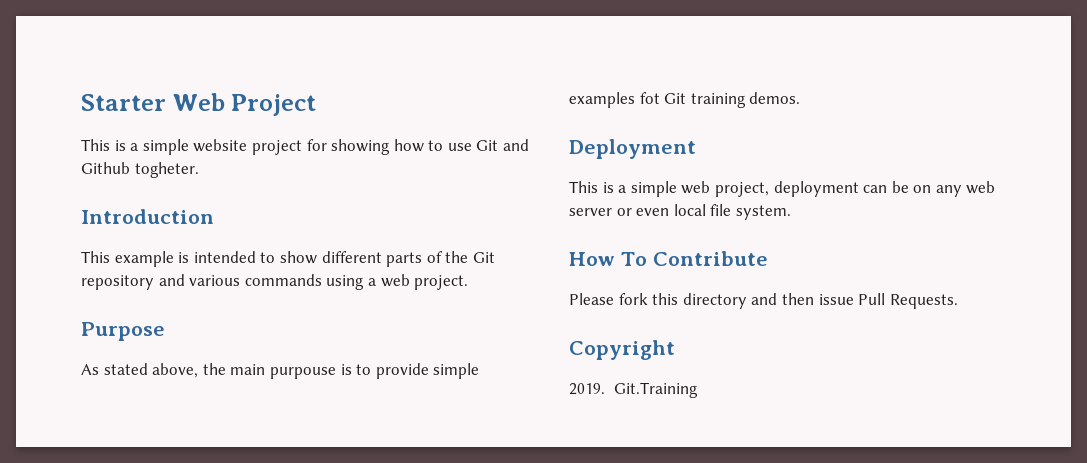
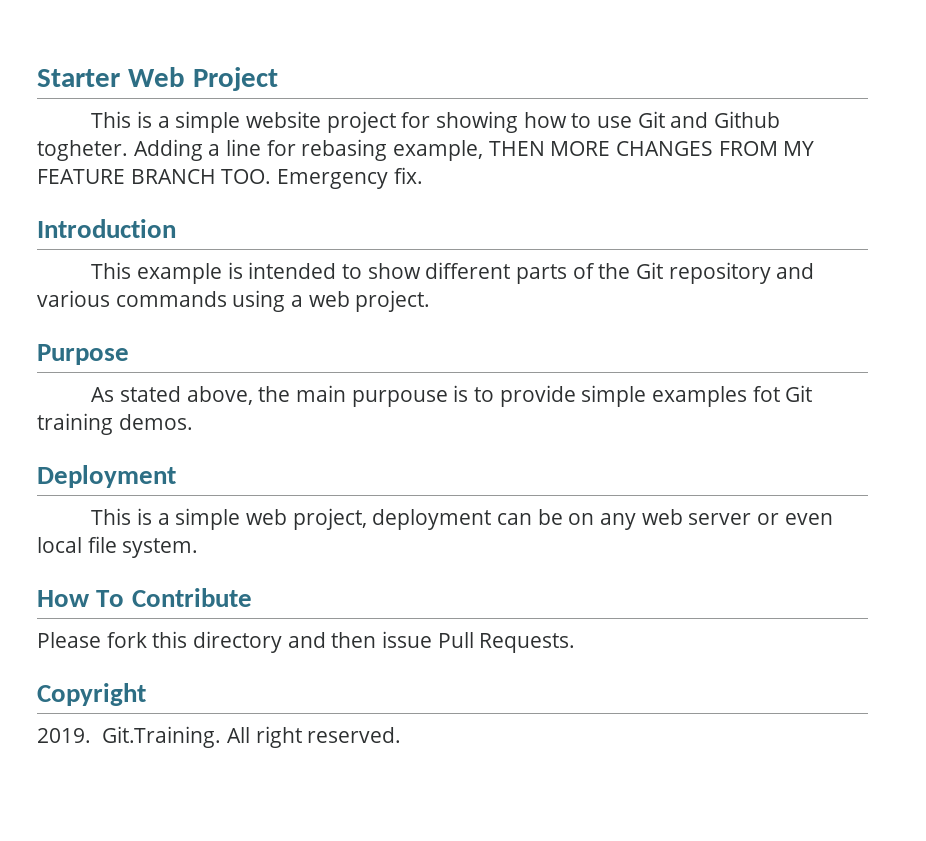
+ Adding a line for rebasing example, THEN MORE CHANGES FROM MY FEATURE BRANCH TOO. Emergency fix.
- Git.Training
+ Git.Training. All right reserved.

